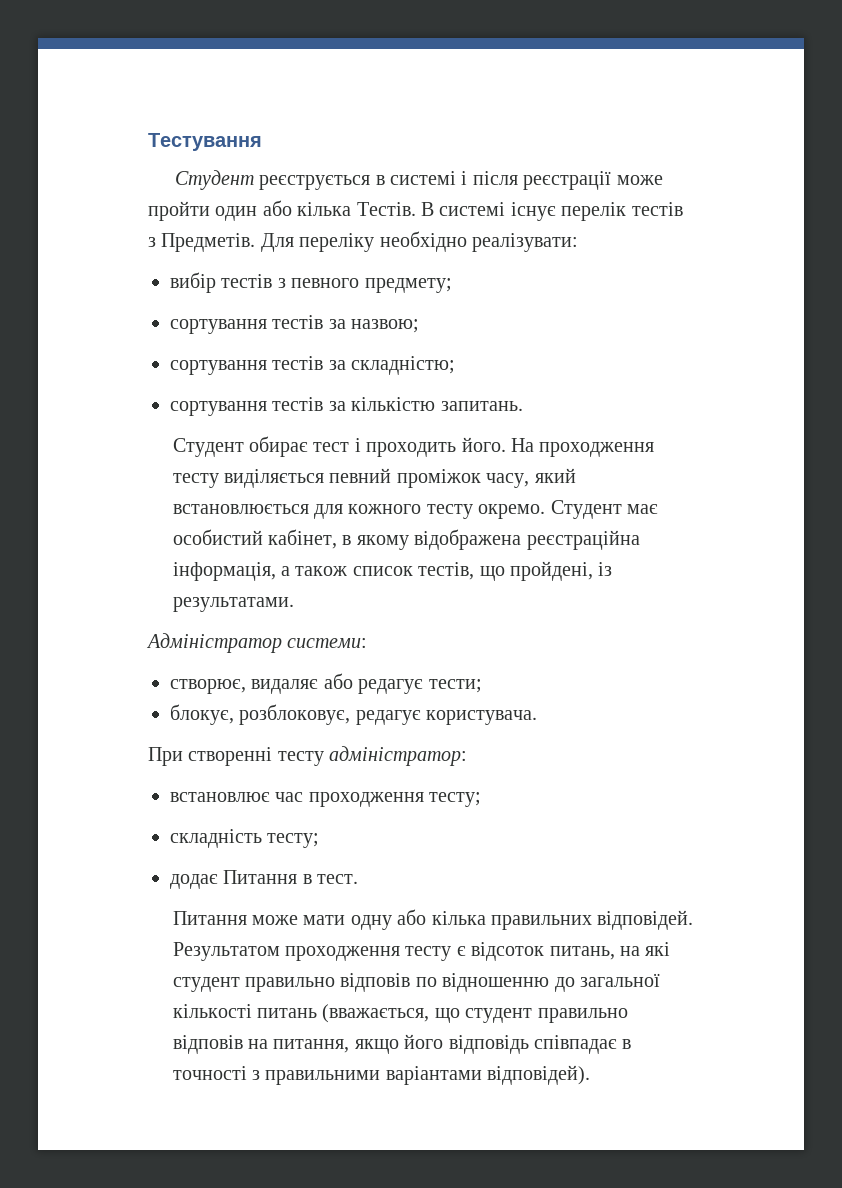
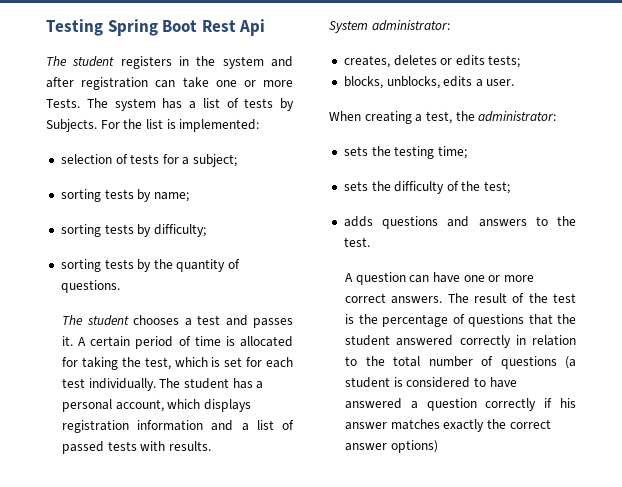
- Тестування
- Студент реєструється в системі і після реєстрації може пройти один або кілька Тестів. В системі існує перелік тестів з Предметів. Для переліку необхідно реалізувати:
- вибір тестів з певного предмету;
- сортування тестів за назвою;
- сортування тестів за складністю;
- сортування тестів за кількістю запитань.
- Студент обирає тест і проходить його. На проходження тесту виділяється певний проміжок часу, який встановлюється для кожного тесту окремо. Студент має особистий кабінет, в якому відображена реєстраційна інформація, а також список тестів, що пройдені, із результатами.
- Адміністратор системи:
- створює, видаляє або редагує тести;
- блокує, розблоковує, редагує користувача.
- При створенні тесту адміністратор:
- встановлює час проходження тесту;
- складність тесту;
- додає Питання в тест.
- Питання може мати одну або кілька правильних відповідей. Результатом проходження тесту є відсоток питань, на які студент правильно відповів по відношенню до загальної кількості питань (вважається, що студент правильно відповів на питання, якщо його відповідь співпадає в точності з правильними варіантами відповідей).
+ Testing Spring Boot Rest Api
+ The student registers in the system and after registration can take one or more Tests. The system has a list of tests by Subjects. For the list is implemented:
+ selection of tests for a subject;
+ sorting tests by name;
+ sorting tests by difficulty;
+ sorting tests by the quantity of questions.
+ The student chooses a test and passes it. A certain period of time is allocated for taking the test, which is set for each test individually. The student has a personal account, which displays registration information and a list of passed tests with results.
+ System administrator:
+ creates, deletes or edits tests;
+ blocks, unblocks, edits a user.
+ When creating a test, the administrator:
+ sets the testing time;
+ sets the difficulty of the test;
+ adds questions and answers to the test.
+ A question can have one or more correct answers. The result of the test is the percentage of questions that the student answered correctly in relation to the total number of questions (a student is considered to have answered a question correctly if his answer matches exactly the correct answer options)

